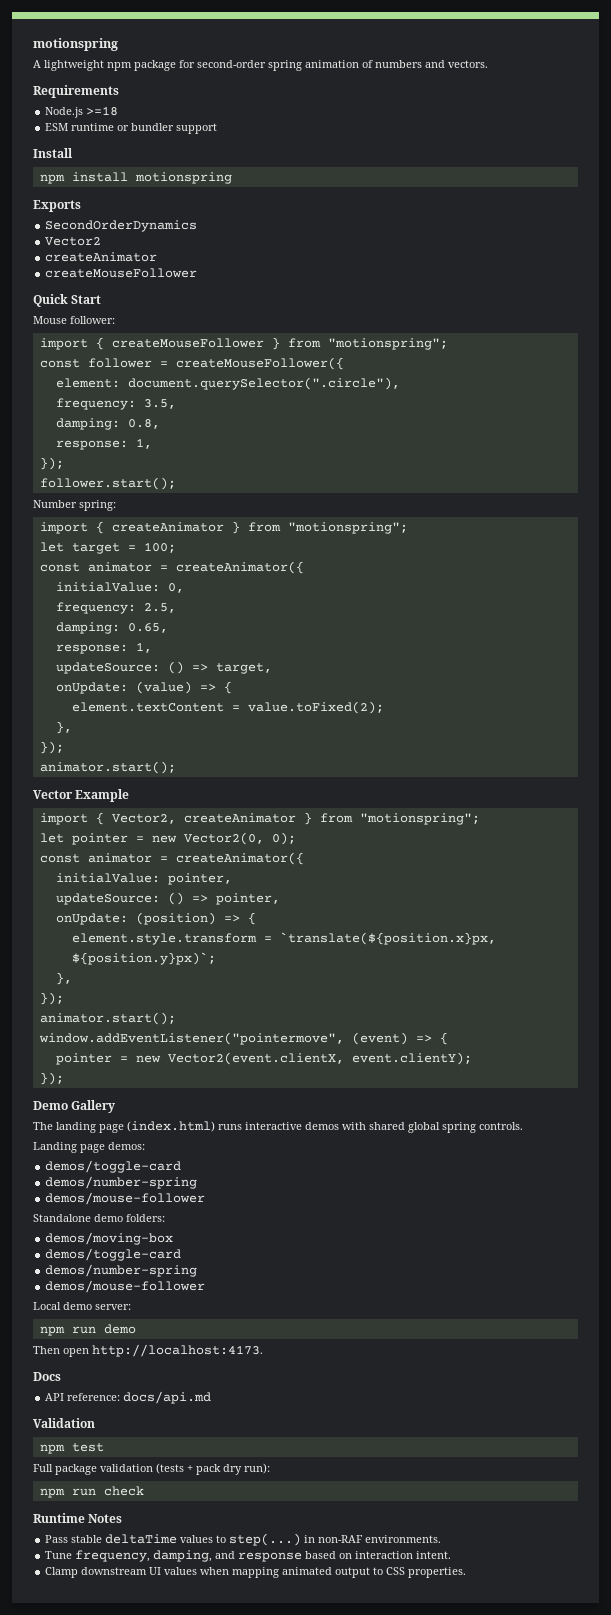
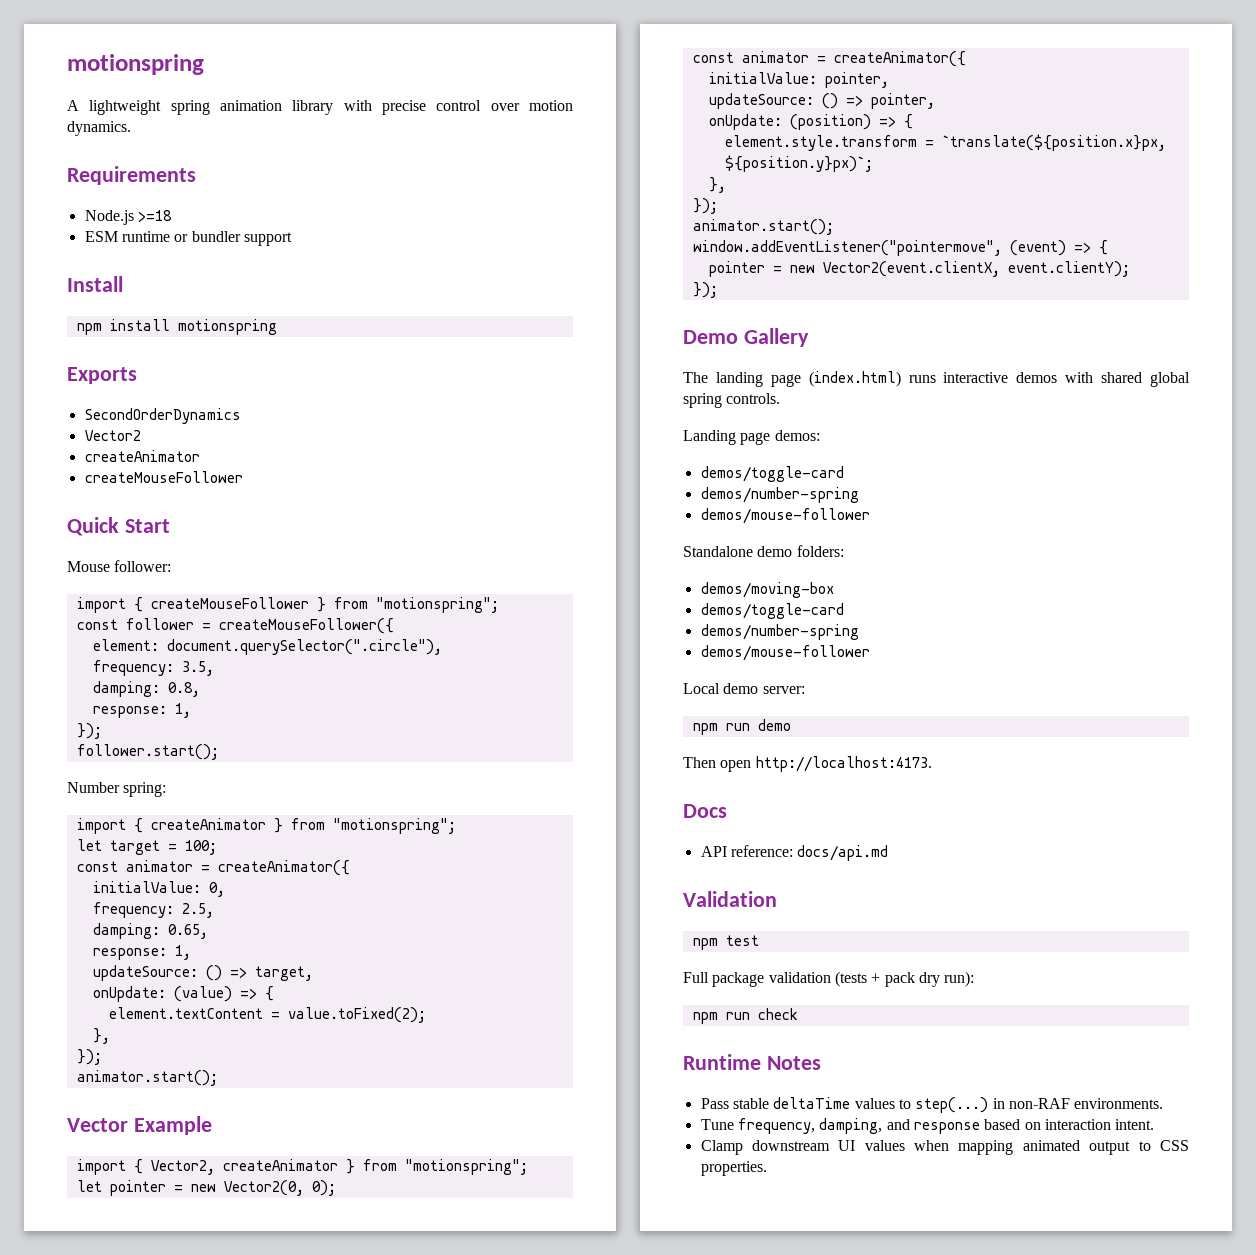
- A lightweight npm package for second-order spring animation of numbers and vectors.
+ A lightweight spring animation library with precise control over motion dynamics.

